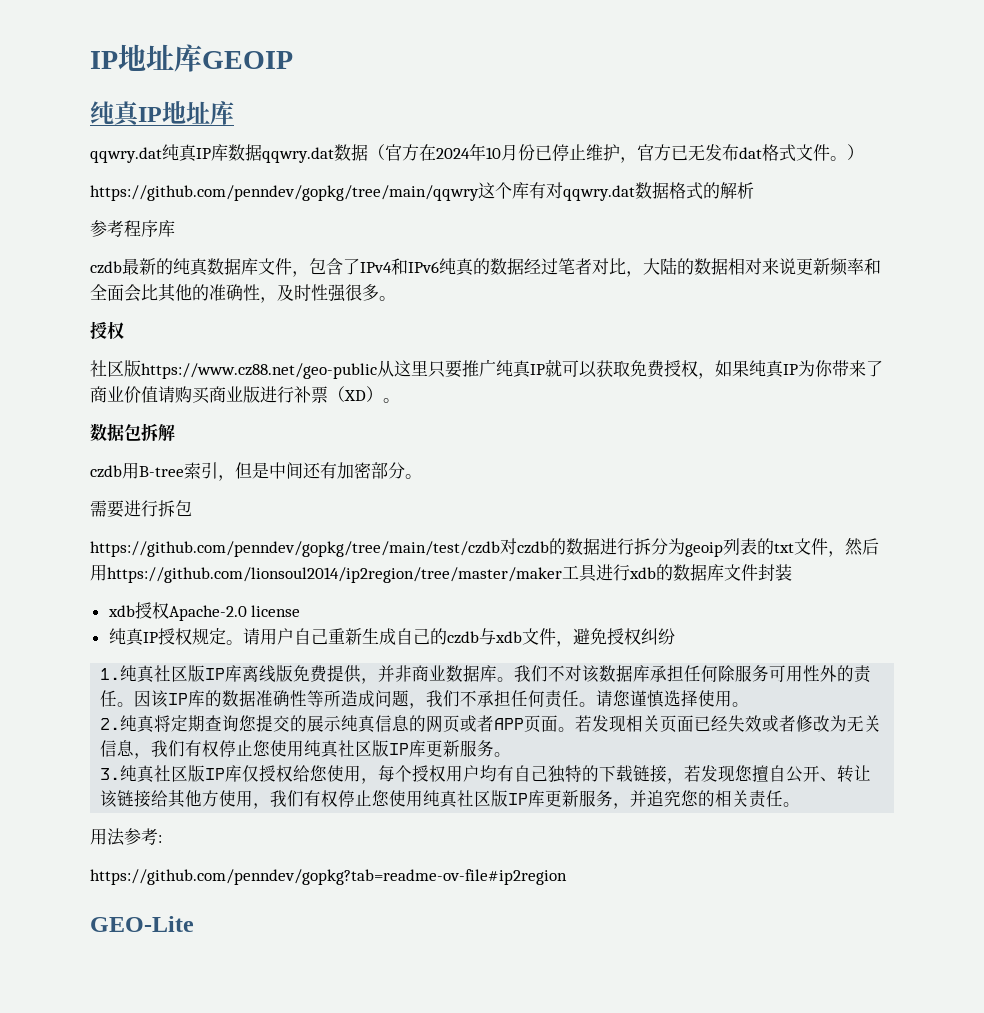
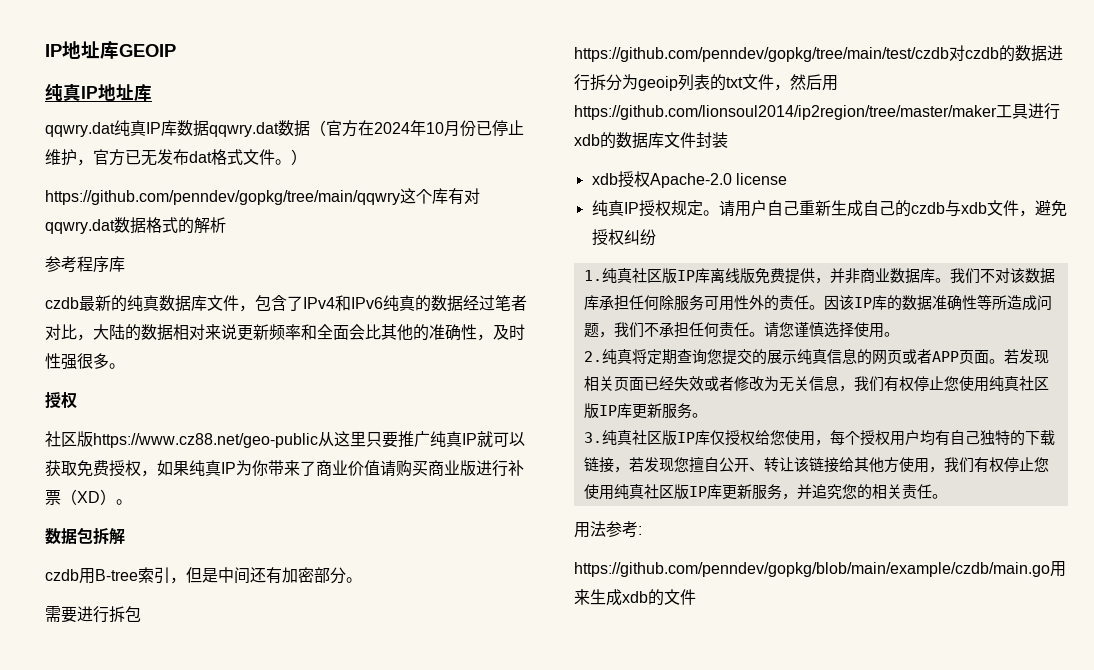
- https://github.com/penndev/gopkg?tab=readme-ov-file#ip2region
- GEO-Lite
+ https://github.com/penndev/gopkg/blob/main/example/czdb/main.go用来生成xdb的文件

